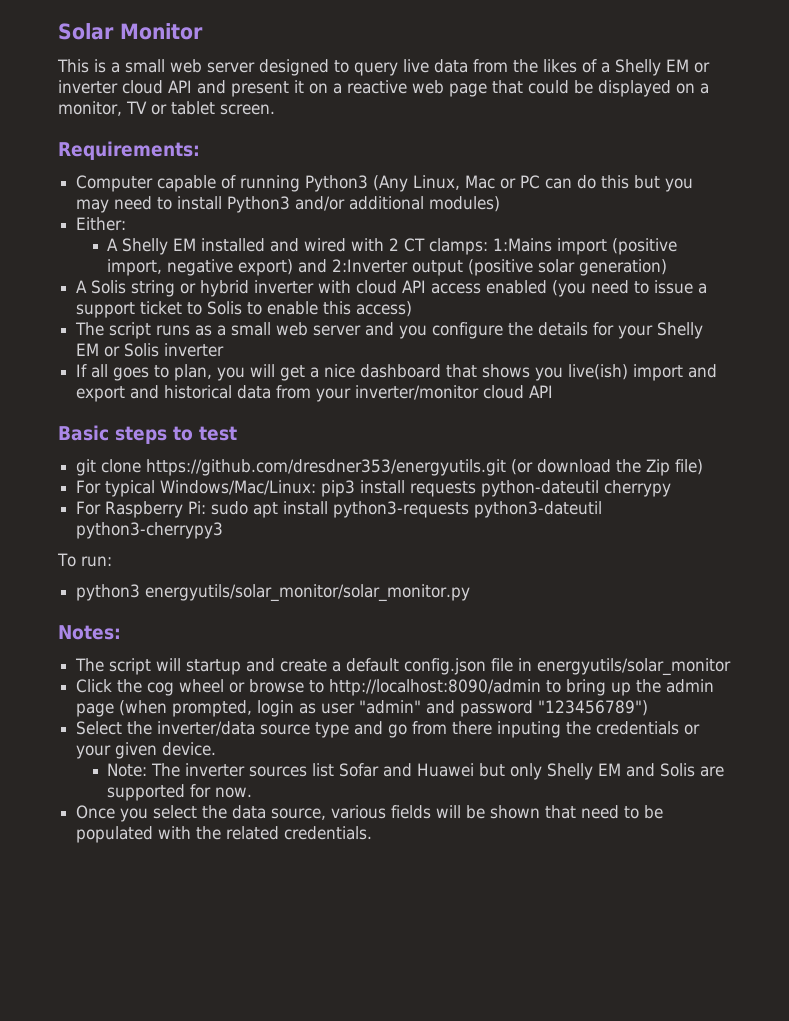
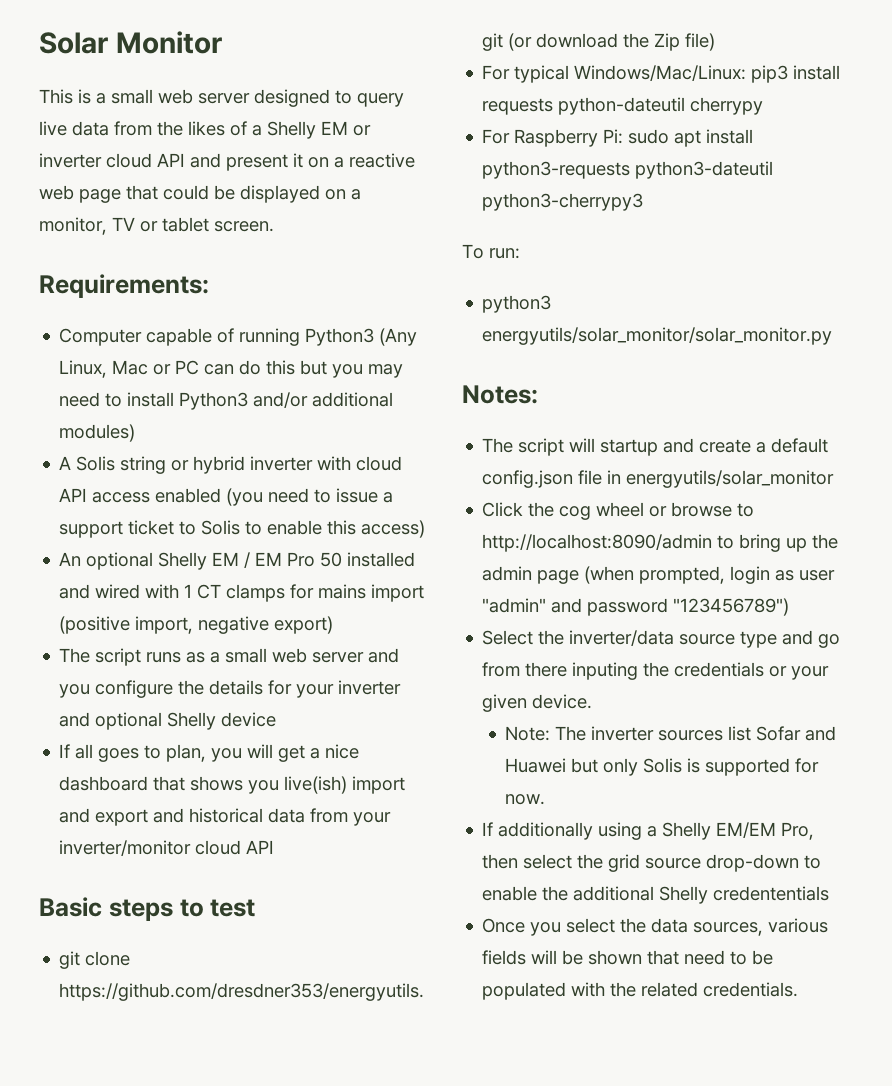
- Either:
- A Shelly EM installed and wired with 2 CT clamps: 1:Mains import (positive import, negative export) and 2:Inverter output (positive solar generation)
+ An optional Shelly EM / EM Pro 50 installed and wired with 1 CT clamps for mains import (positive import, negative export)
- The script runs as a small web server and you configure the details for your Shelly EM or Solis inverter
+ The script runs as a small web server and you configure the details for your inverter and optional Shelly device
- Note: The inverter sources list Sofar and Huawei but only Shelly EM and Solis are supported for now.
+ Note: The inverter sources list Sofar and Huawei but only Solis is supported for now.
+ If additionally using a Shelly EM/EM Pro, then select the grid source drop-down to enable the additional Shelly credententials
- Once you select the data source, various fields will be shown that need to be populated with the related credentials.
+ Once you select the data sources, various fields will be shown that need to be populated with the related credentials.

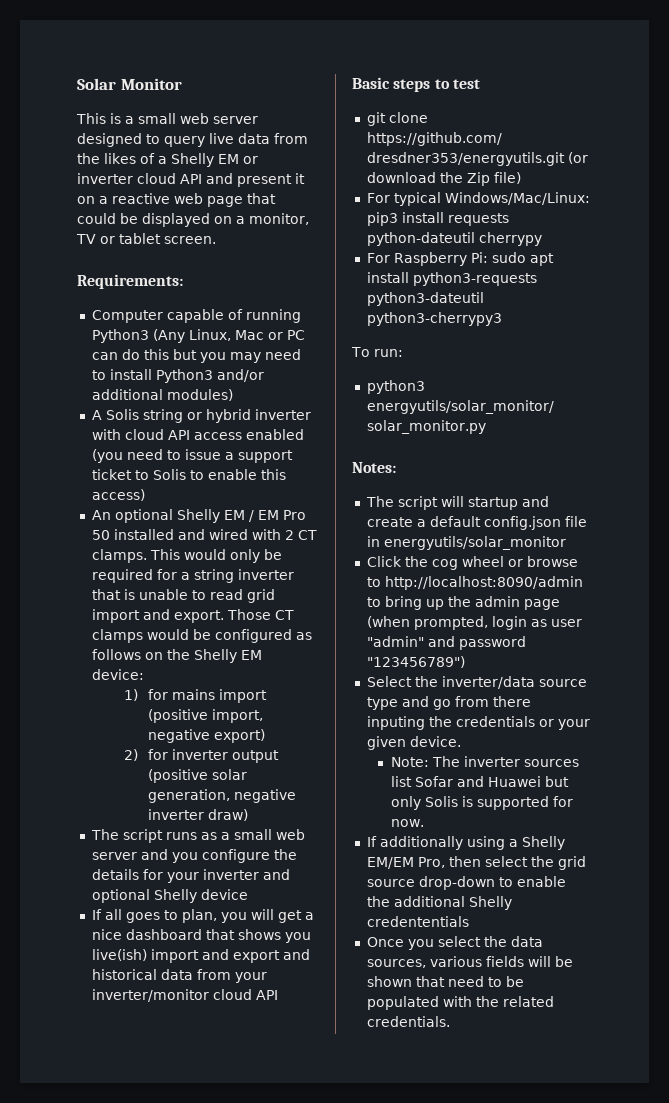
- An optional Shelly EM / EM Pro 50 installed and wired with 1 CT clamps for mains import (positive import, negative export)
+ An optional Shelly EM / EM Pro 50 installed and wired with 2 CT clamps. This would only be required for a string inverter that is unable to read grid import and export. Those CT clamps would be configured as follows on the Shelly EM device:
+ 1) for mains import (positive import, negative export)
+ 2) for inverter output (positive solar generation, negative inverter draw)

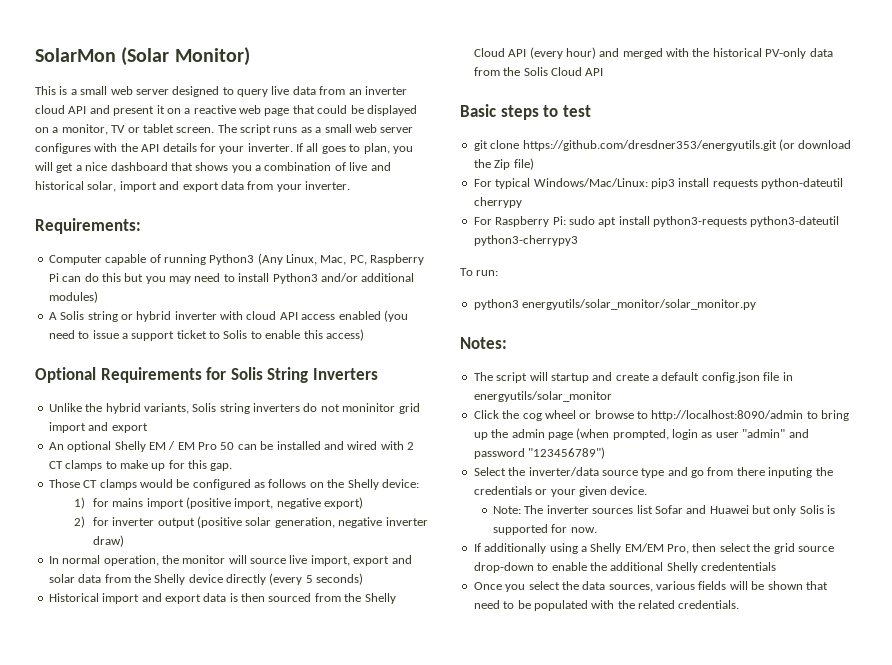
- Solar Monitor
+ SolarMon (Solar Monitor)
- This is a small web server designed to query live data from the likes of a Shelly EM or inverter cloud API and present it on a reactive web page that could be displayed on a monitor, TV or tablet screen.
+ This is a small web server designed to query live data from an inverter cloud API and present it on a reactive web page that could be displayed on a monitor, TV or tablet screen. The script runs as a small web server configures with the API details for your inverter. If all goes to plan, you will get a nice dashboard that shows you a combination of live and historical solar, import and export data from your inverter.
- Computer capable of running Python3 (Any Linux, Mac or PC can do this but you may need to install Python3 and/or additional modules)
+ Computer capable of running Python3 (Any Linux, Mac, PC, Raspberry Pi can do this but you may need to install Python3 and/or additional modules)
+ Optional Requirements for Solis String Inverters
+ Unlike the hybrid variants, Solis string inverters do not moninitor grid import and export
- An optional Shelly EM / EM Pro 50 installed and wired with 2 CT clamps. This would only be required for a string inverter that is unable to read grid import and export. Those CT clamps would be configured as follows on the Shelly EM device:
+ An optional Shelly EM / EM Pro 50 can be installed and wired with 2 CT clamps to make up for this gap.
+ Those CT clamps would be configured as follows on the Shelly device:
- The script runs as a small web server and you configure the details for your inverter and optional Shelly device
- If all goes to plan, you will get a nice dashboard that shows you live(ish) import and export and historical data from your inverter/monitor cloud API
+ In normal operation, the monitor will source live import, export and solar data from the Shelly device directly (every 5 seconds)
+ Historical import and export data is then sourced from the Shelly Cloud API (every hour) and merged with the historical PV-only data from the Solis Cloud API

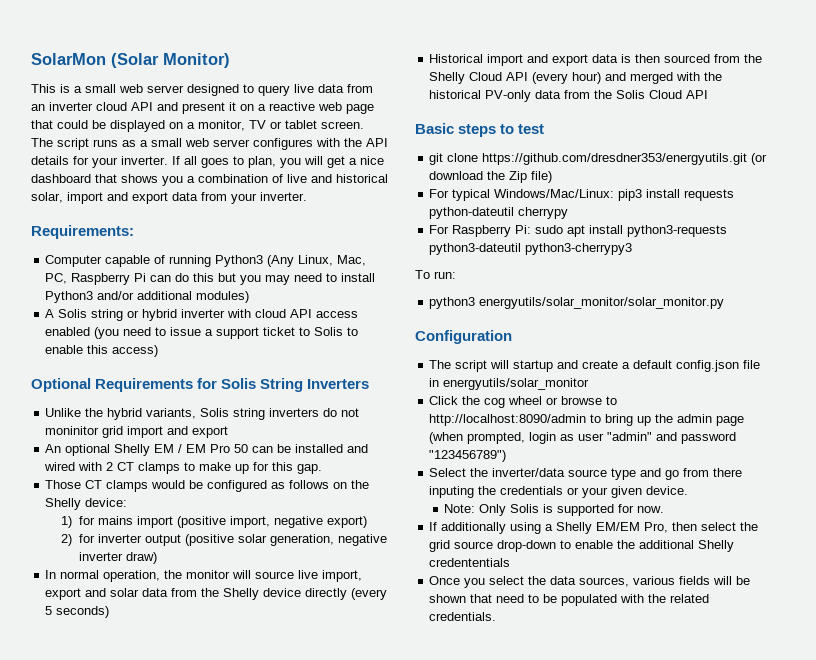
- Notes:
+ Configuration
- Note: The inverter sources list Sofar and Huawei but only Solis is supported for now.
+ Note: Only Solis is supported for now.

